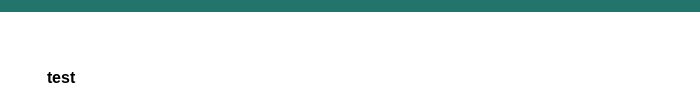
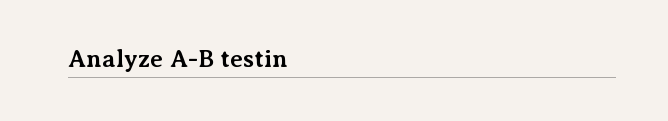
- test
+ Analyze A-B testin

